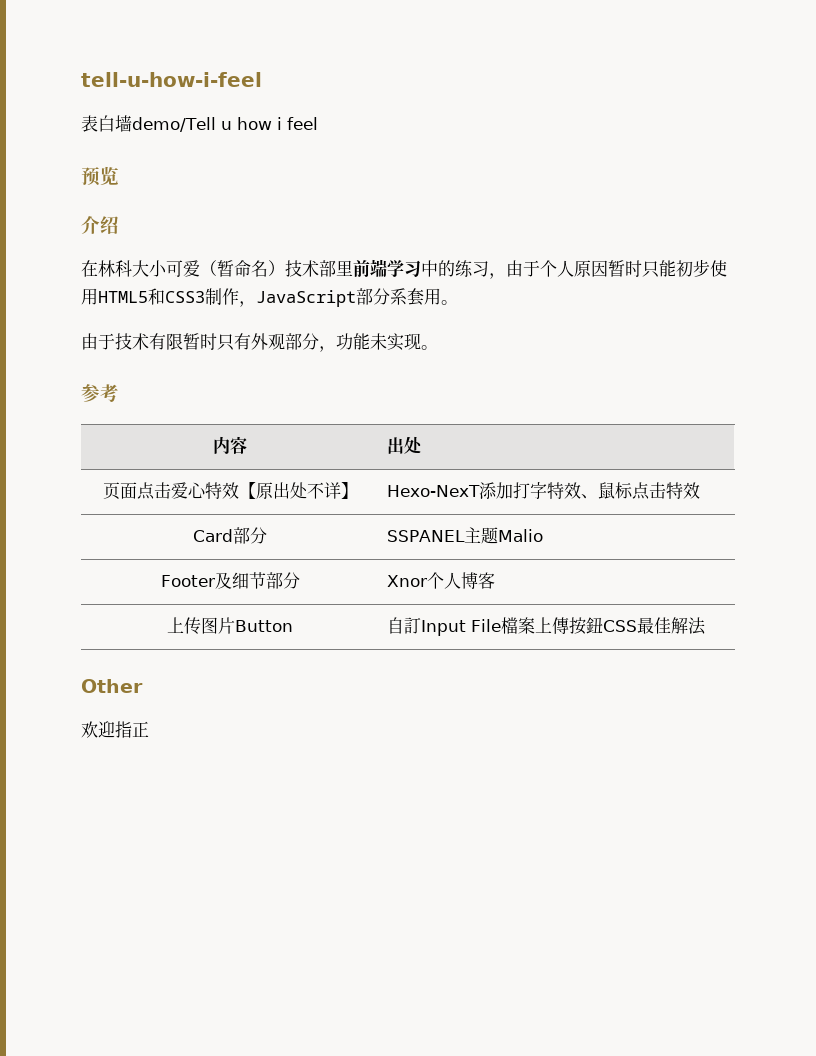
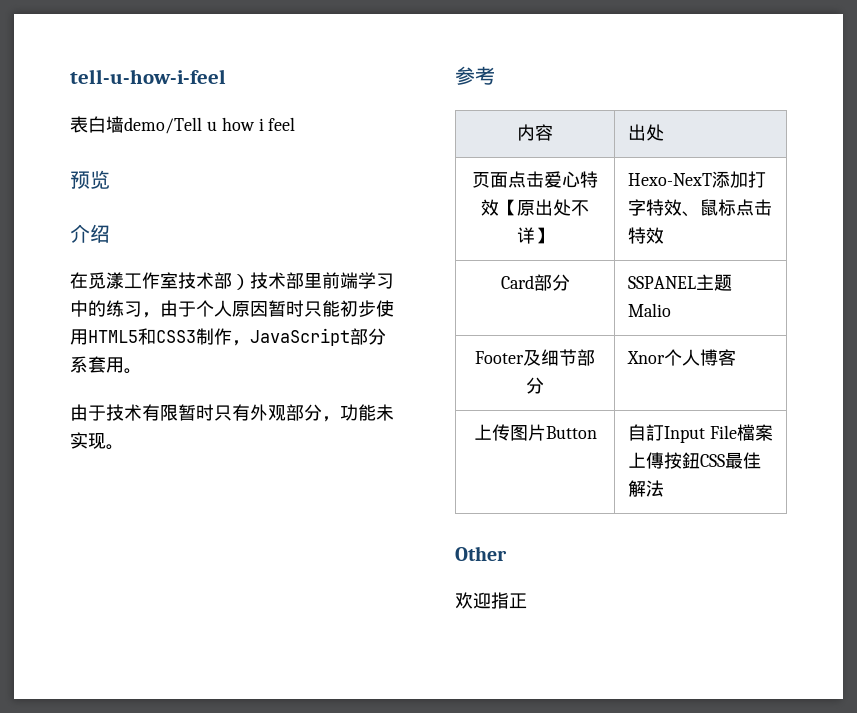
- 在林科大小可爱（暂命名）技术部里前端学习中的练习，由于个人原因暂时只能初步使用HTML5和CSS3制作，JavaScript部分系套用。
+ 在觅漾工作室技术部）技术部里前端学习中的练习，由于个人原因暂时只能初步使用HTML5和CSS3制作，JavaScript部分系套用。

